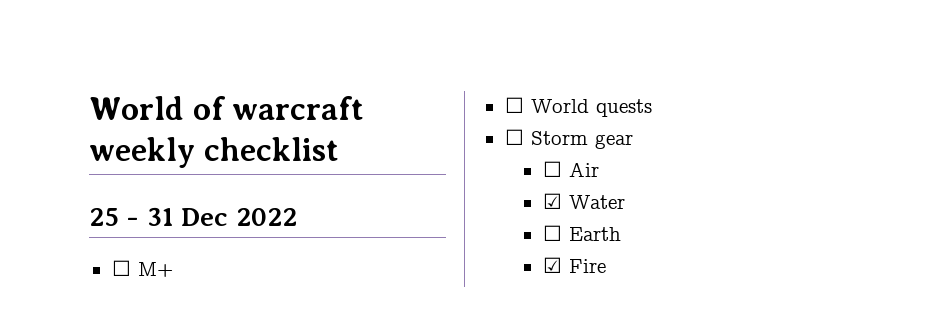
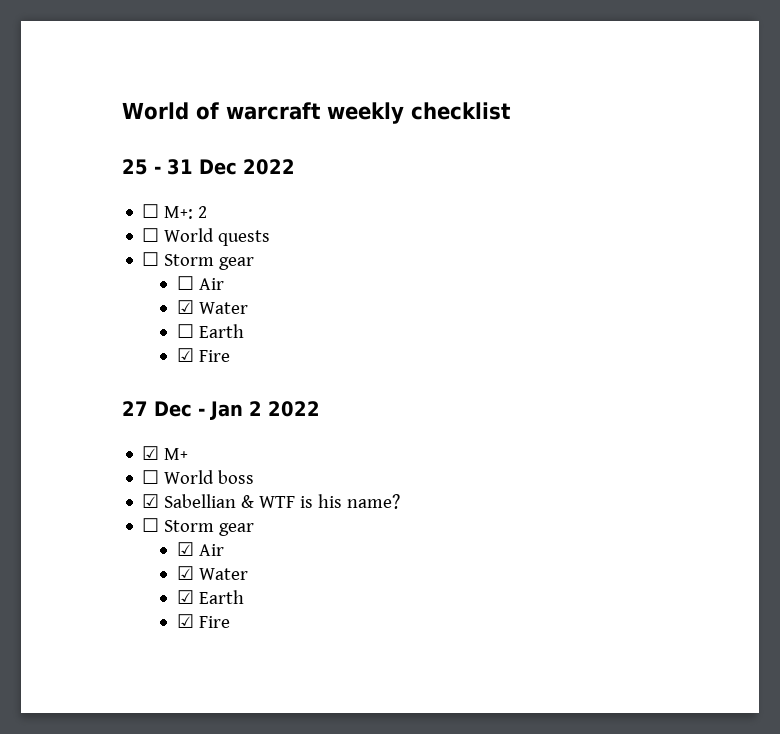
- ☐ M+
+ ☐ M+: 2
+ 27 Dec - Jan 2 2022
+ ☑ M+
+ ☐ World boss
+ ☑ Sabellian & WTF is his name?
+ ☐ Storm gear
+ ☑ Air
+ ☑ Water
+ ☑ Earth
+ ☑ Fire

